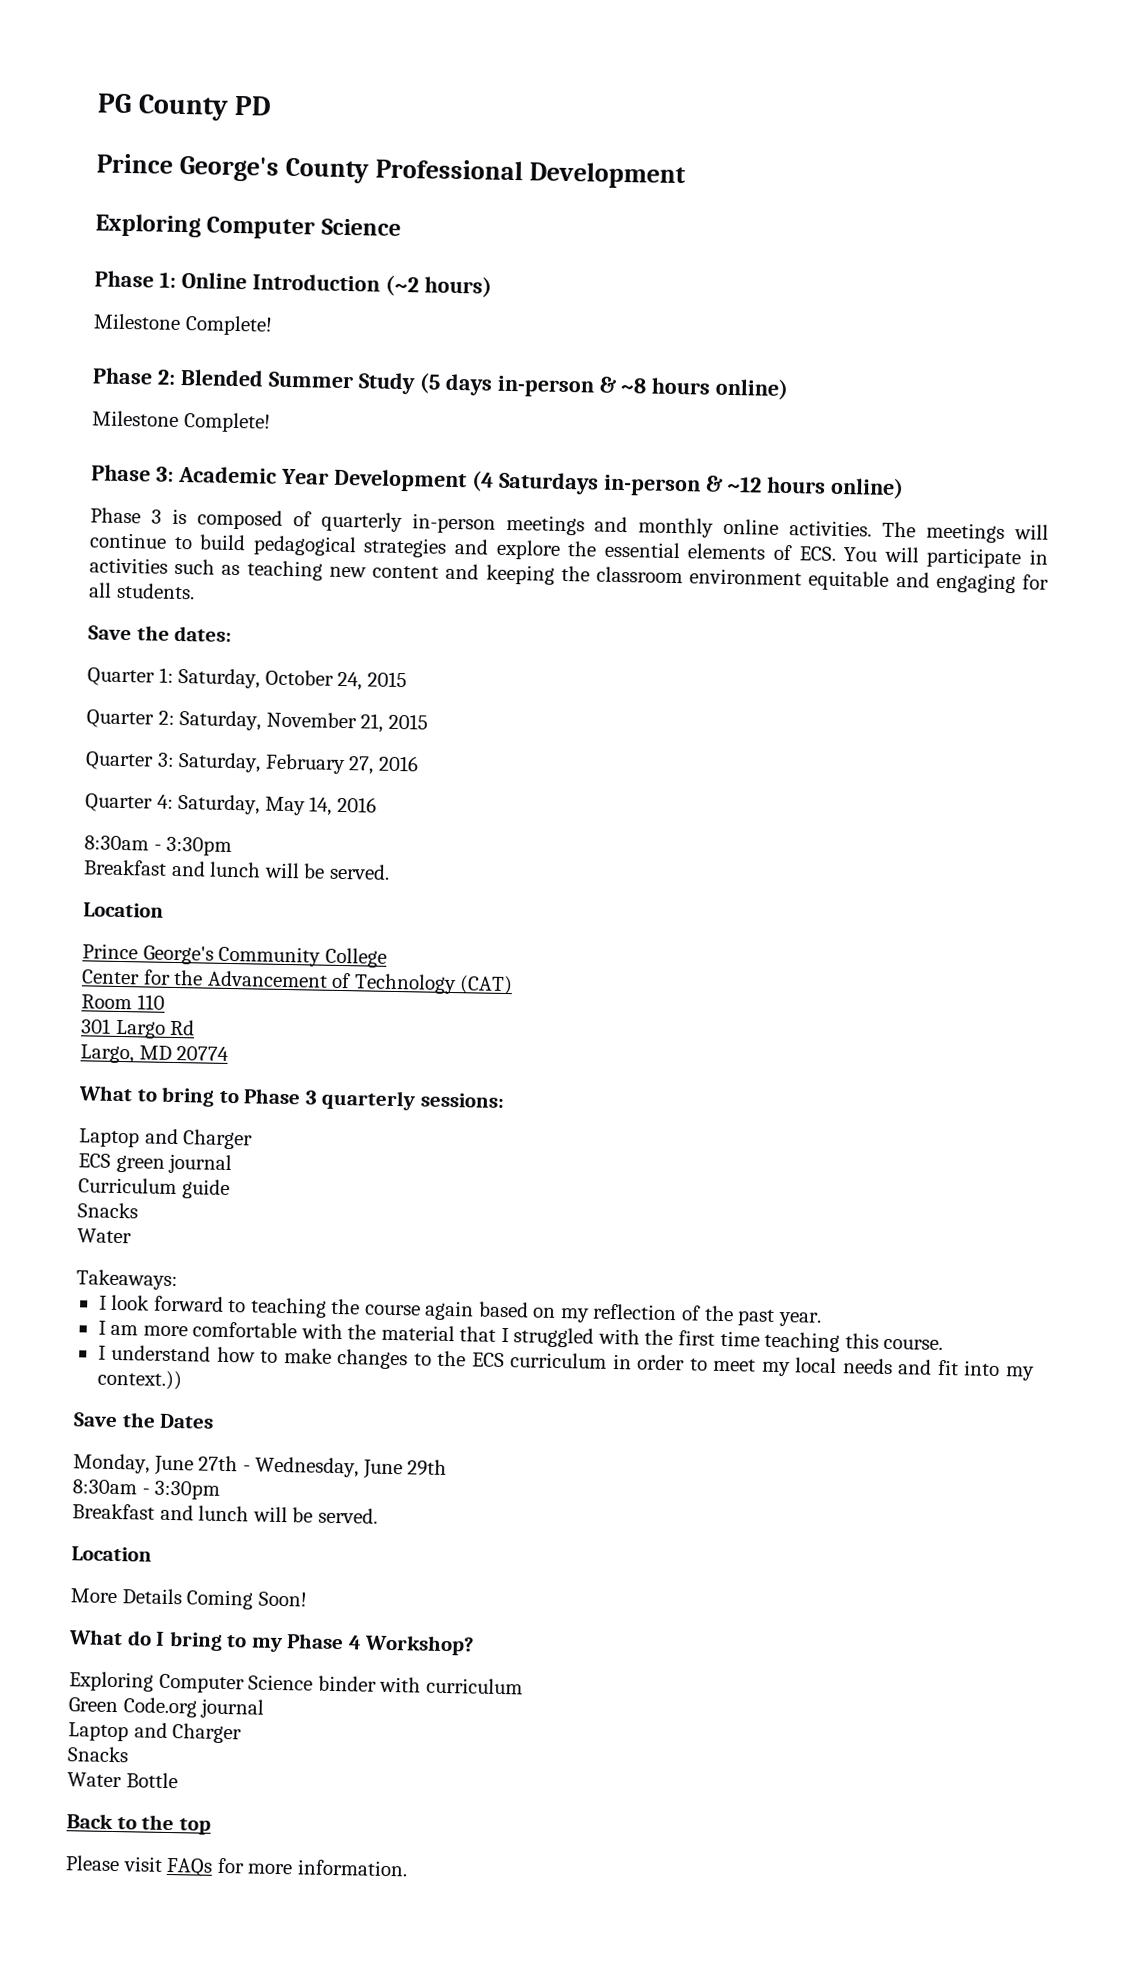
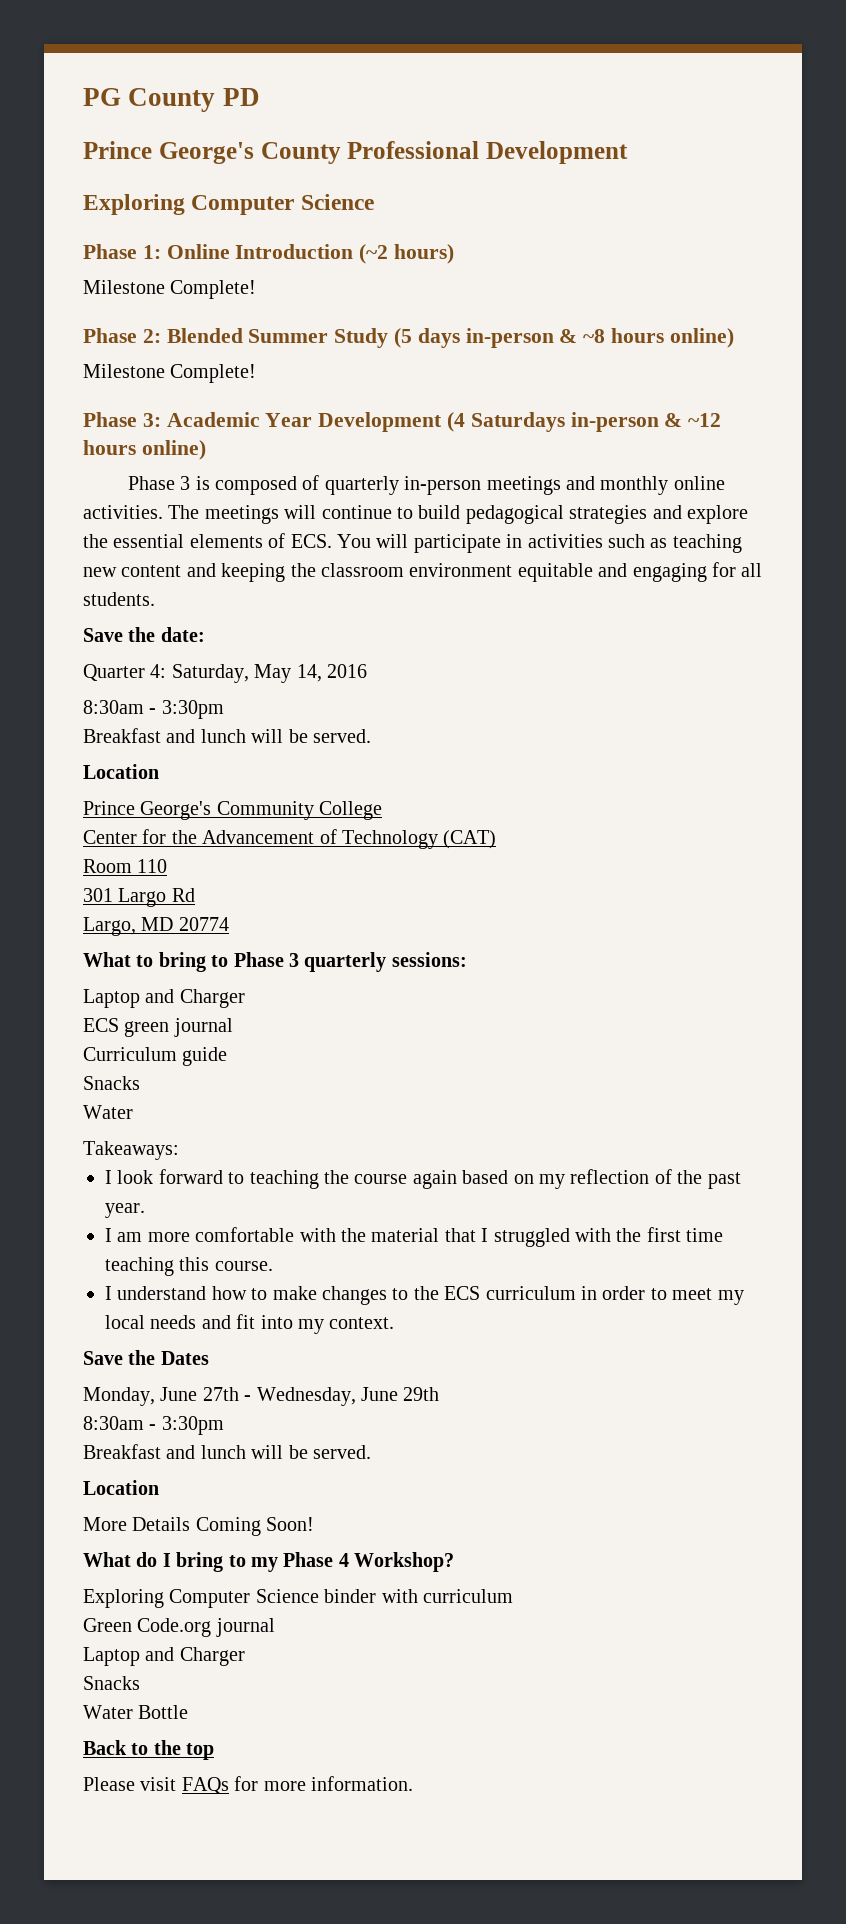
- Save the dates:
- Quarter 1: Saturday, October 24, 2015
- Quarter 2: Saturday, November 21, 2015
- Quarter 3: Saturday, February 27, 2016
+ Save the date:
- I understand how to make changes to the ECS curriculum in order to meet my local needs and fit into my context.))
+ I understand how to make changes to the ECS curriculum in order to meet my local needs and fit into my context.

